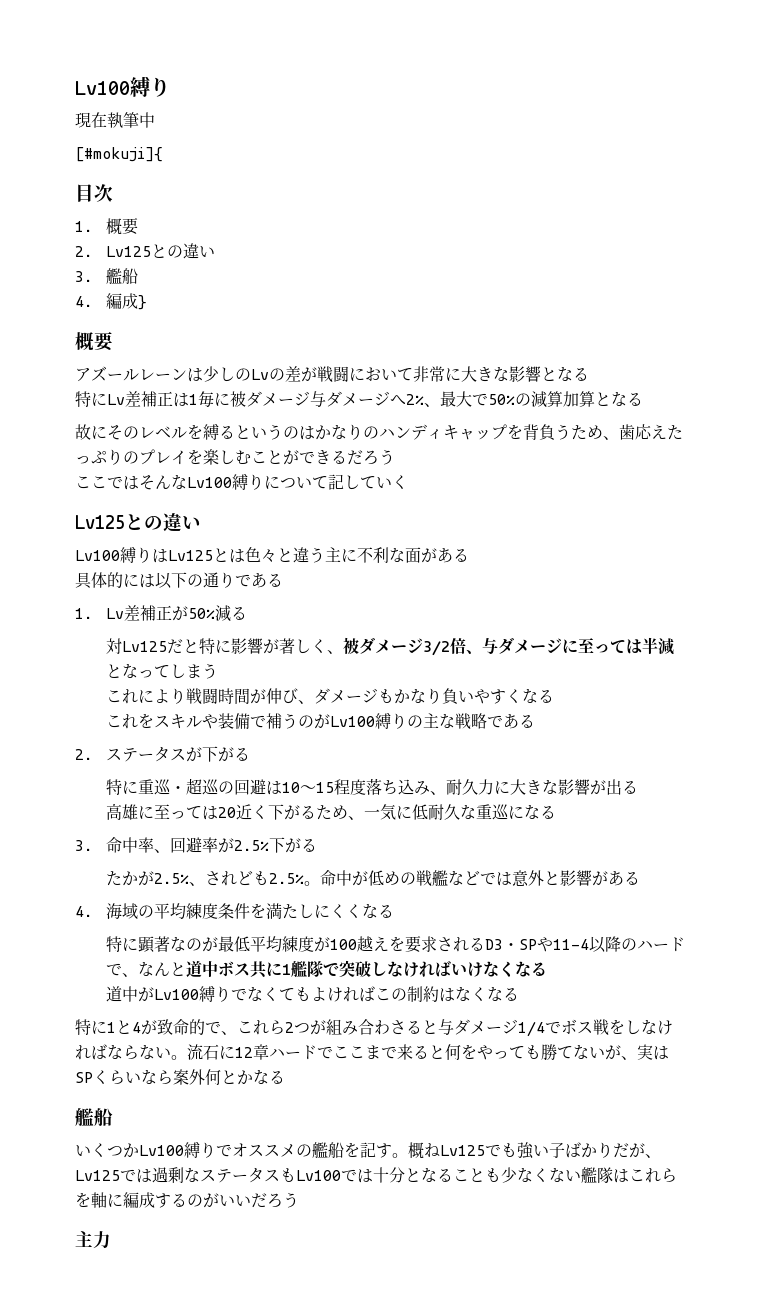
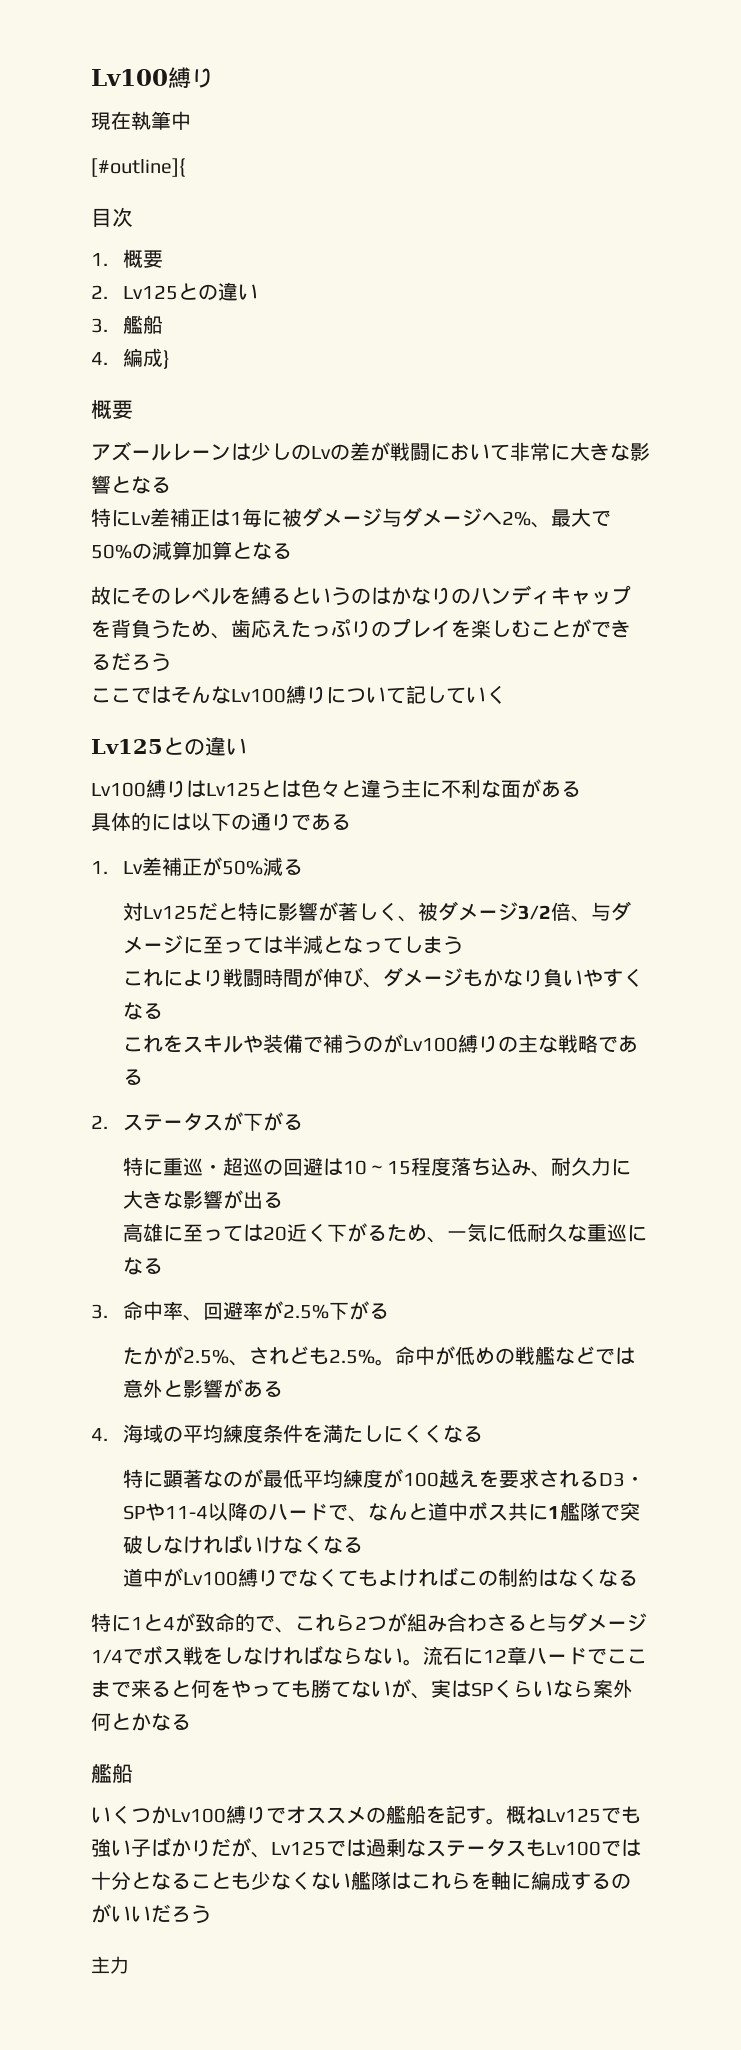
- [#mokuji]{
+ [#outline]{

